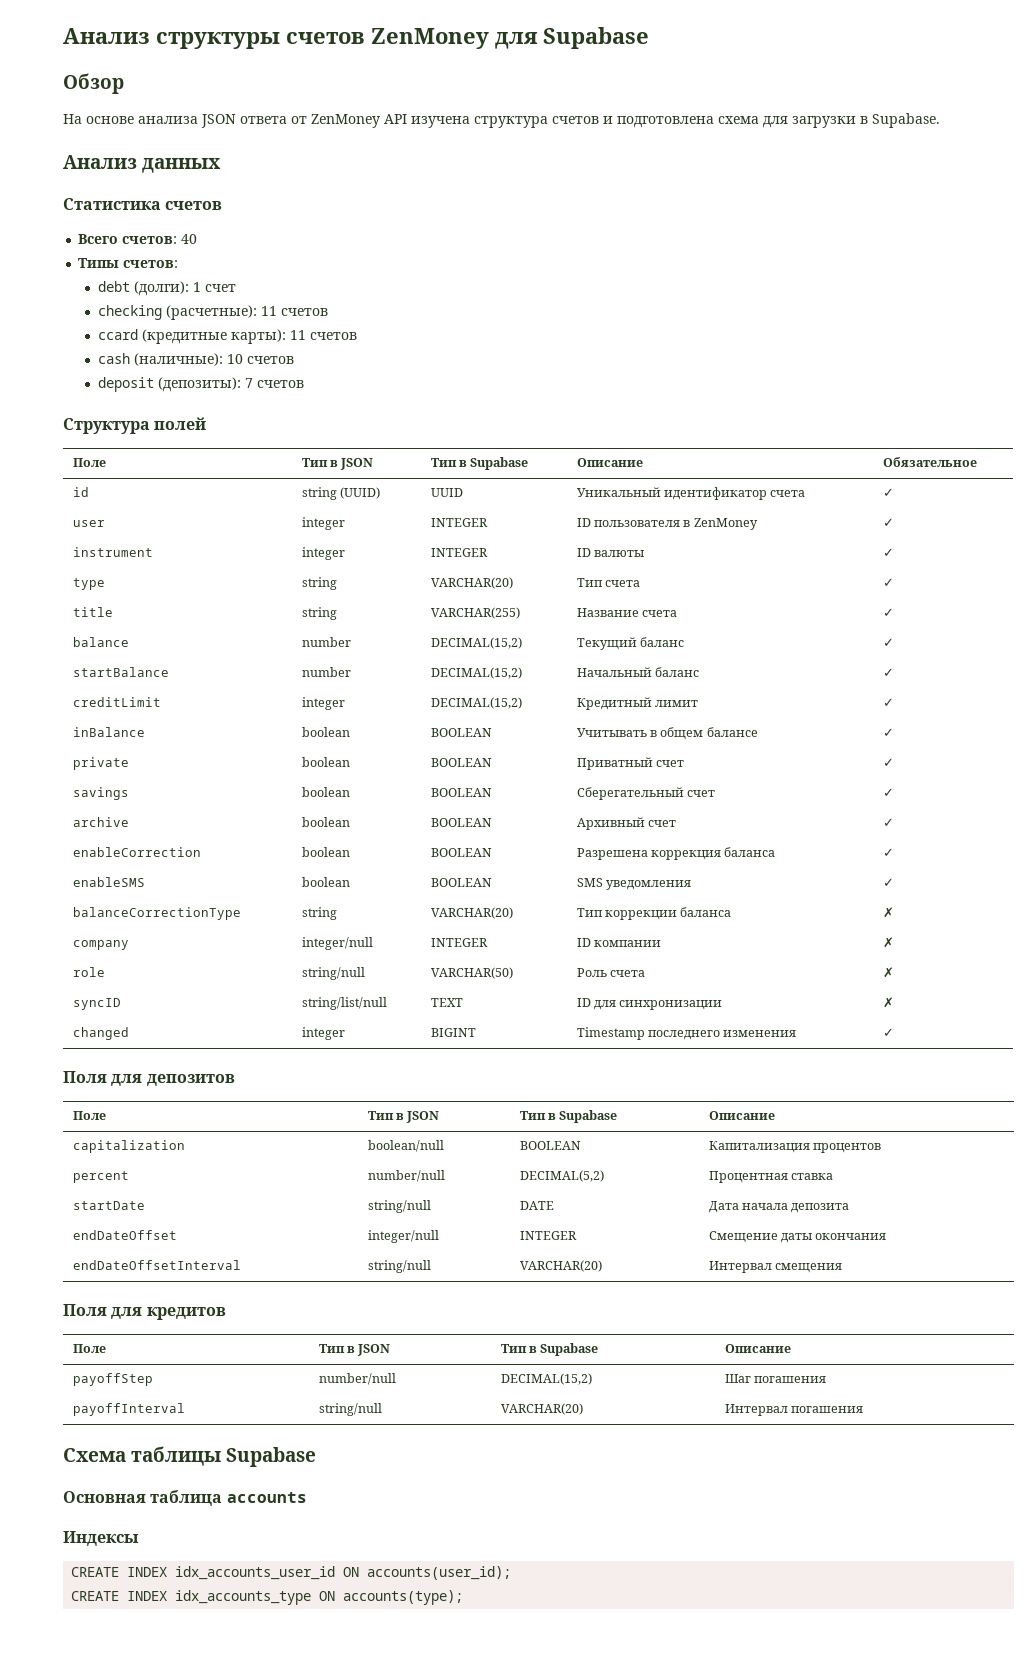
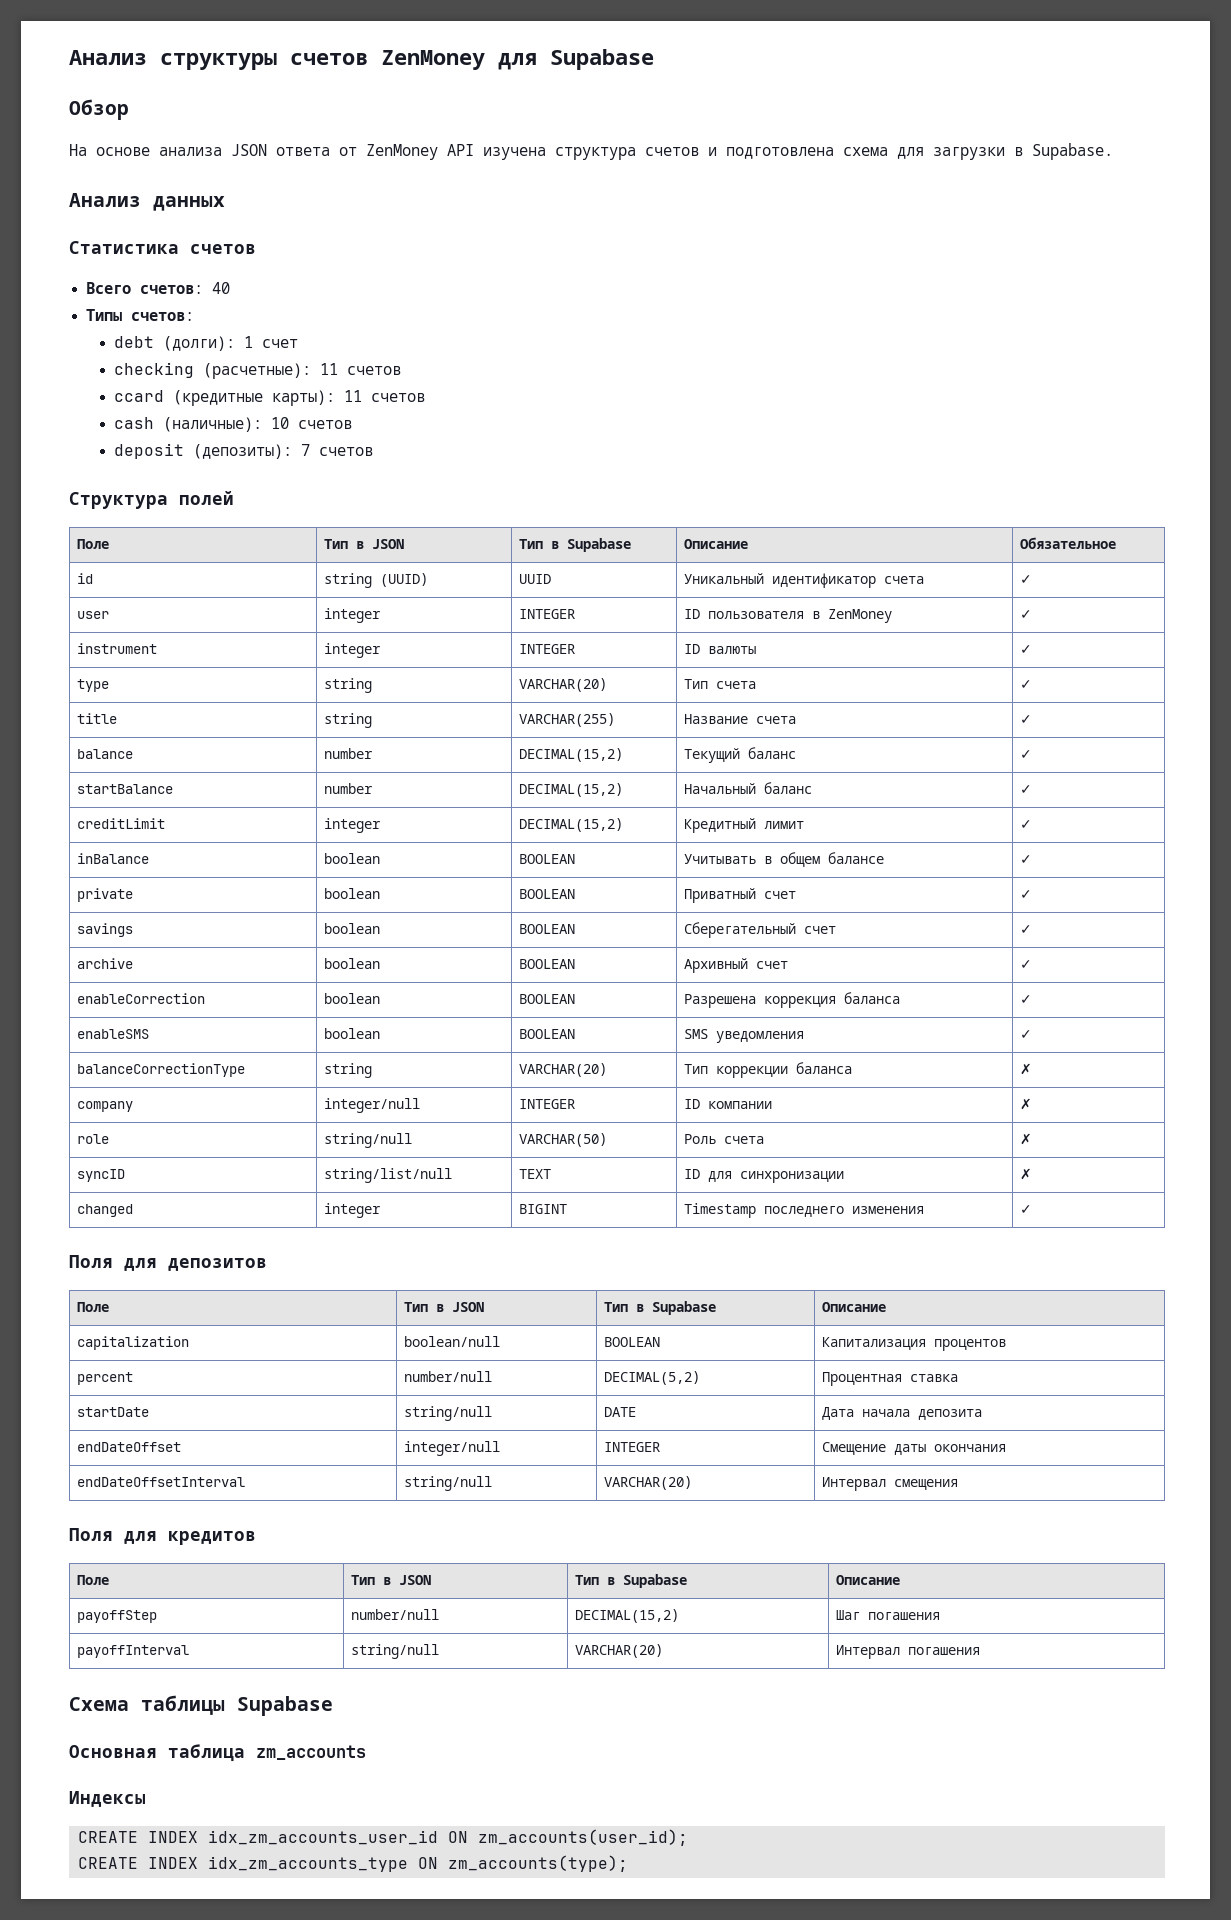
- Основная таблица accounts
+ Основная таблица zm_accounts
- CREATE INDEX idx_accounts_user_id ON accounts(user_id);
- CREATE INDEX idx_accounts_type ON accounts(type);
+ CREATE INDEX idx_zm_accounts_user_id ON zm_accounts(user_id);
+ CREATE INDEX idx_zm_accounts_type ON zm_accounts(type);

